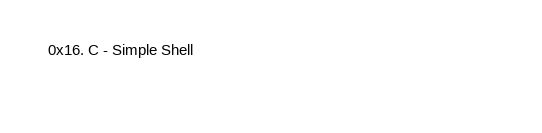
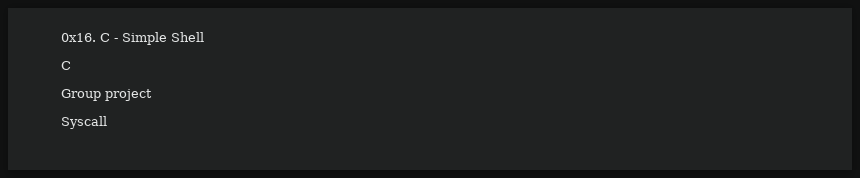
  C - Simple Shell
+ C
+ Group project
+ Syscall

